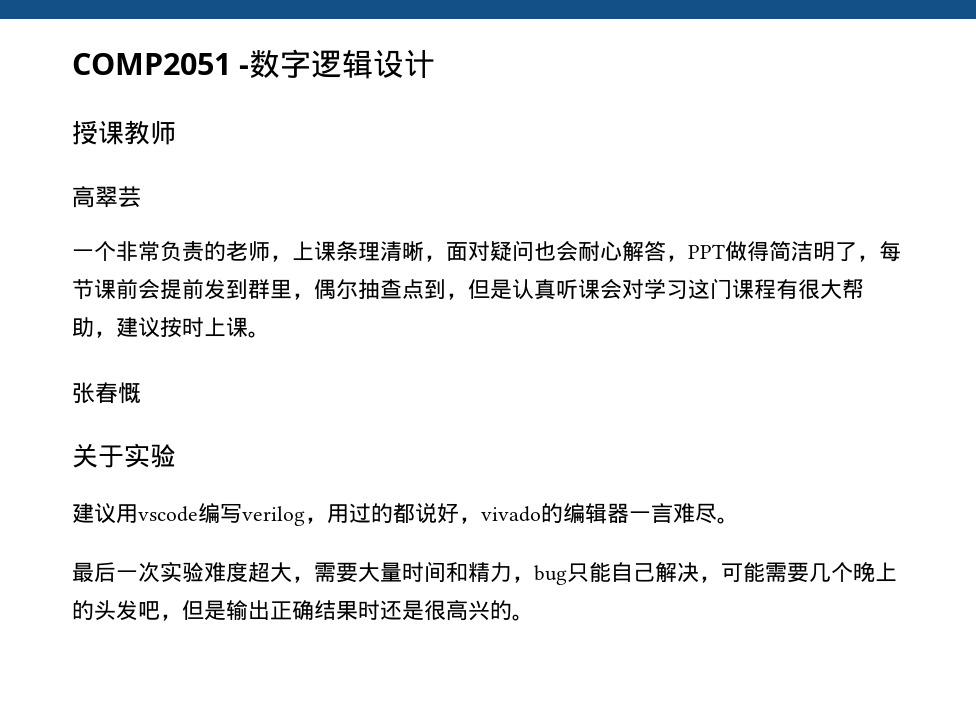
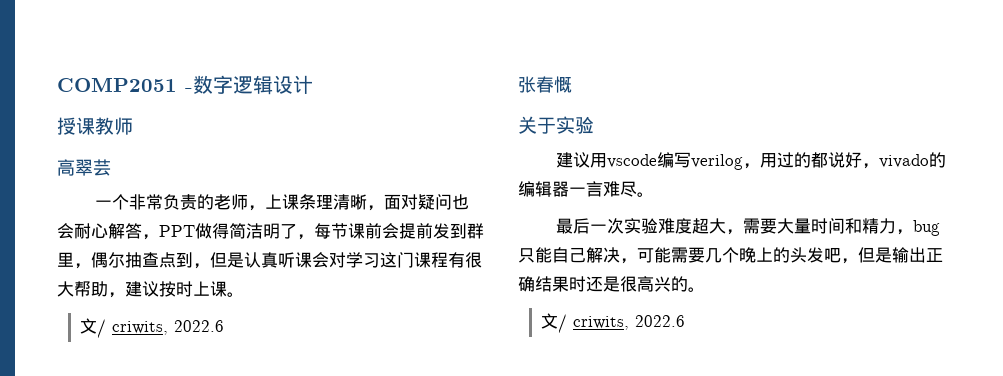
  一个非常负责的老师，上课条理清晰，面对疑问也会耐心解答，PPT做得简洁明了，每节课前会提前发到群里，偶尔抽查点到，但是认真听课会对学习这门课程有很大帮助，建议按时上课。
+ 文/ criwits, 2022.6
  最后一次实验难度超大，需要大量时间和精力，bug只能自己解决，可能需要几个晚上的头发吧，但是输出正确结果时还是很高兴的。
+ 文/ criwits, 2022.6

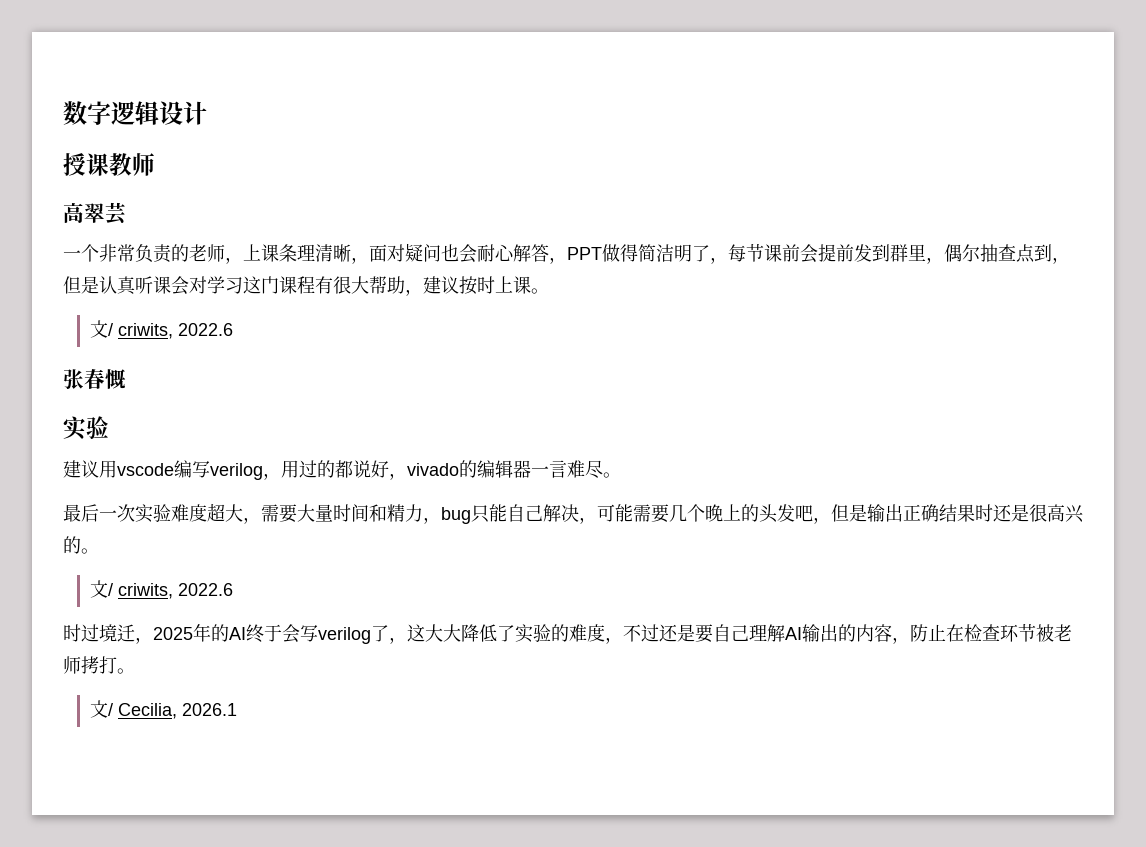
- COMP2051 -数字逻辑设计
+ 数字逻辑设计
  张春慨
- 关于实验
+ 实验
+ 时过境迁，2025年的AI终于会写verilog了，这大大降低了实验的难度，不过还是要自己理解AI输出的内容，防止在检查环节被老师拷打。
+ 文/ Cecilia, 2026.1

